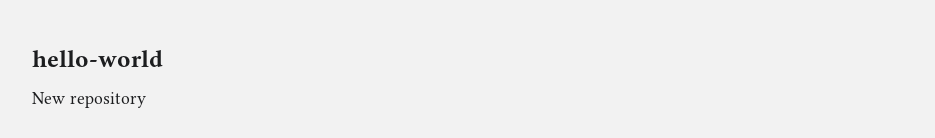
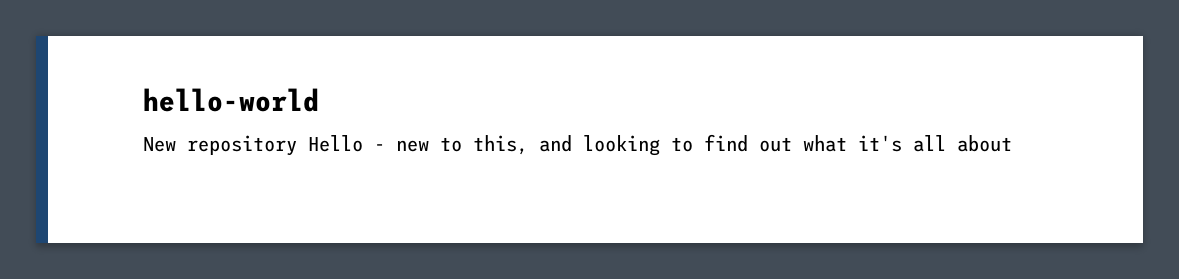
- New repository
+ New repository Hello - new to this, and looking to find out what it's all about

